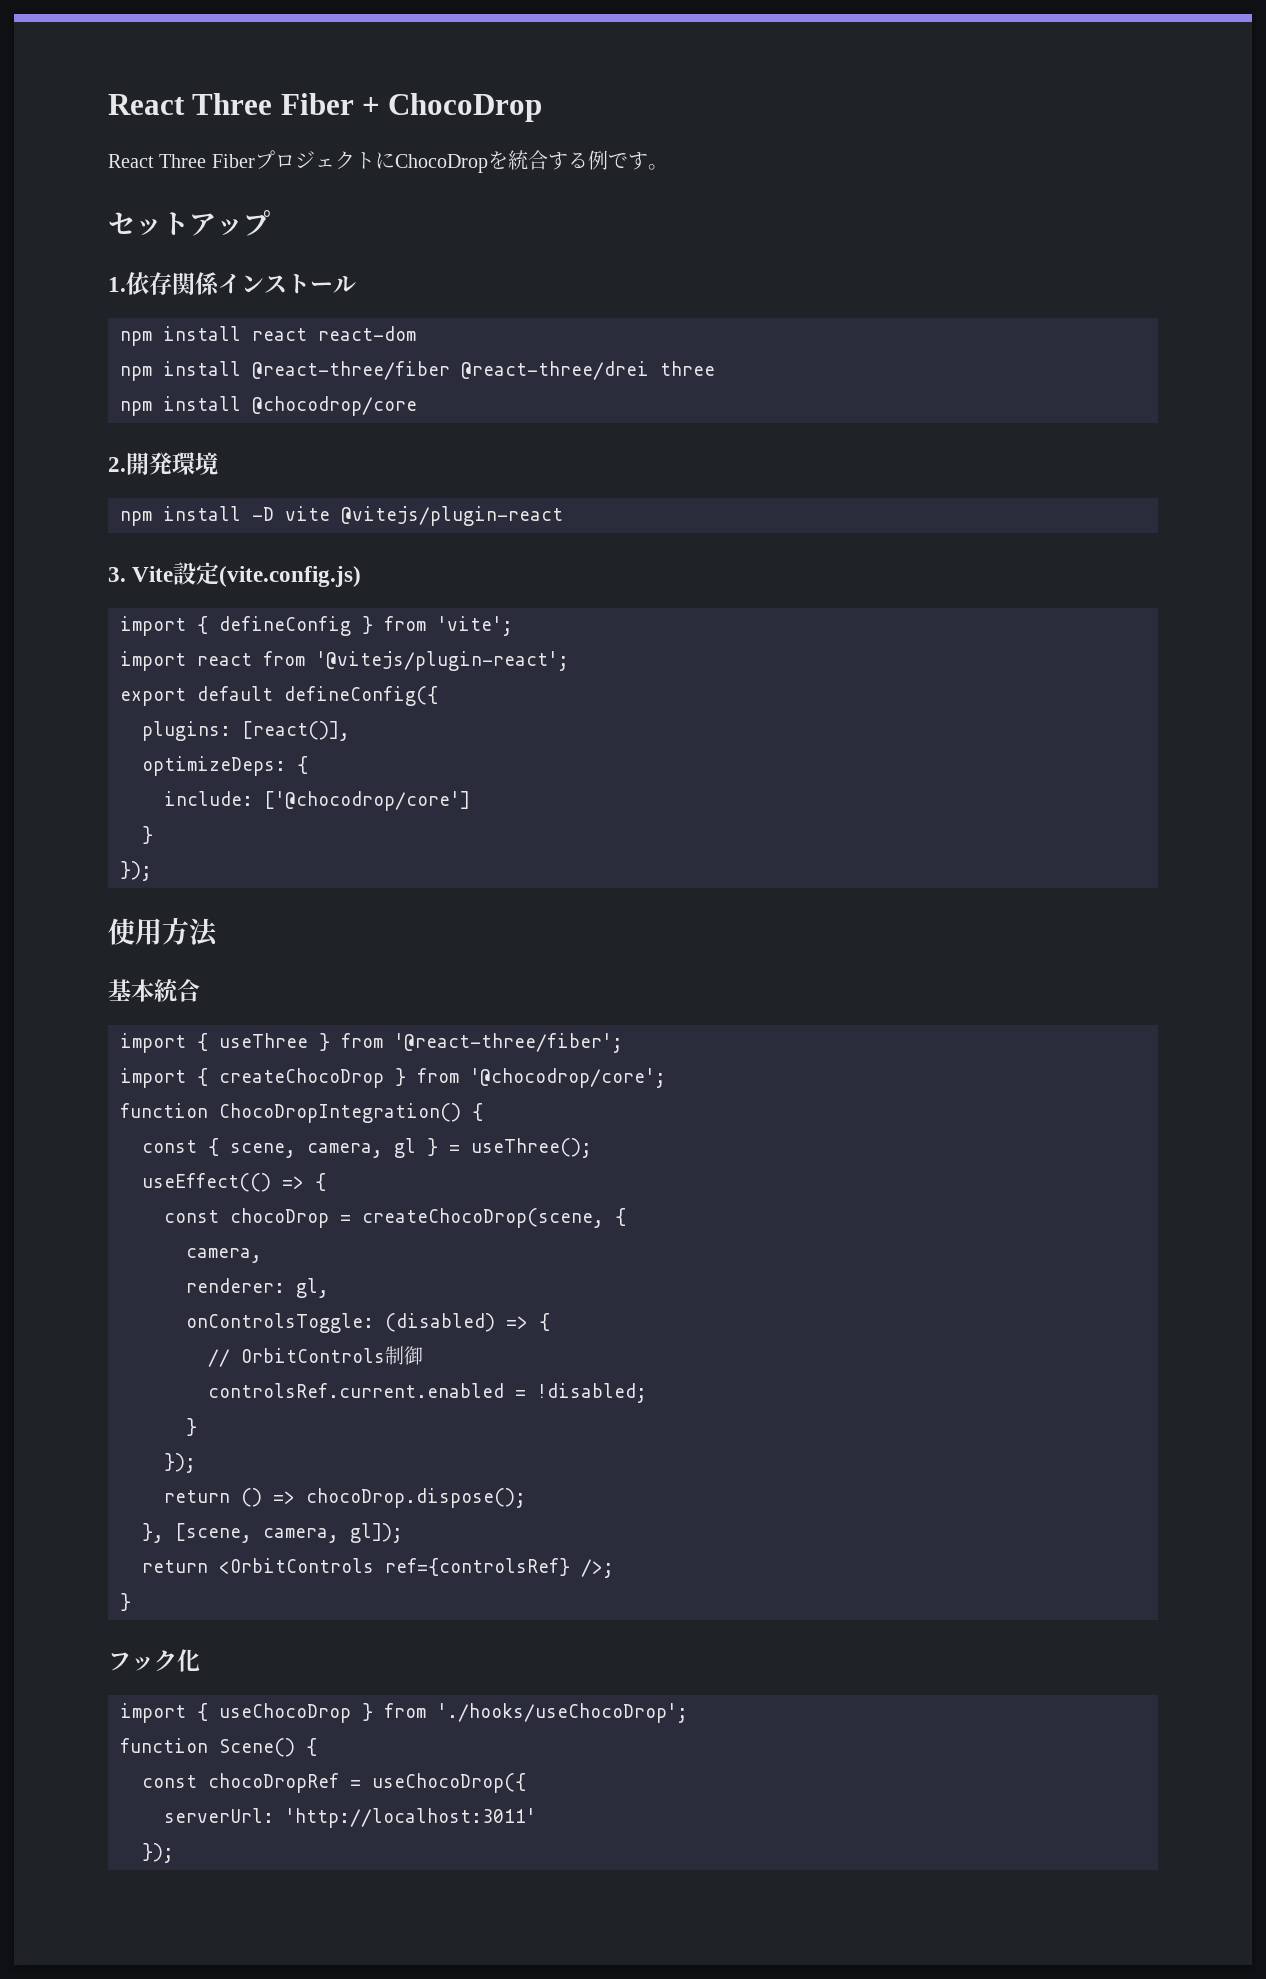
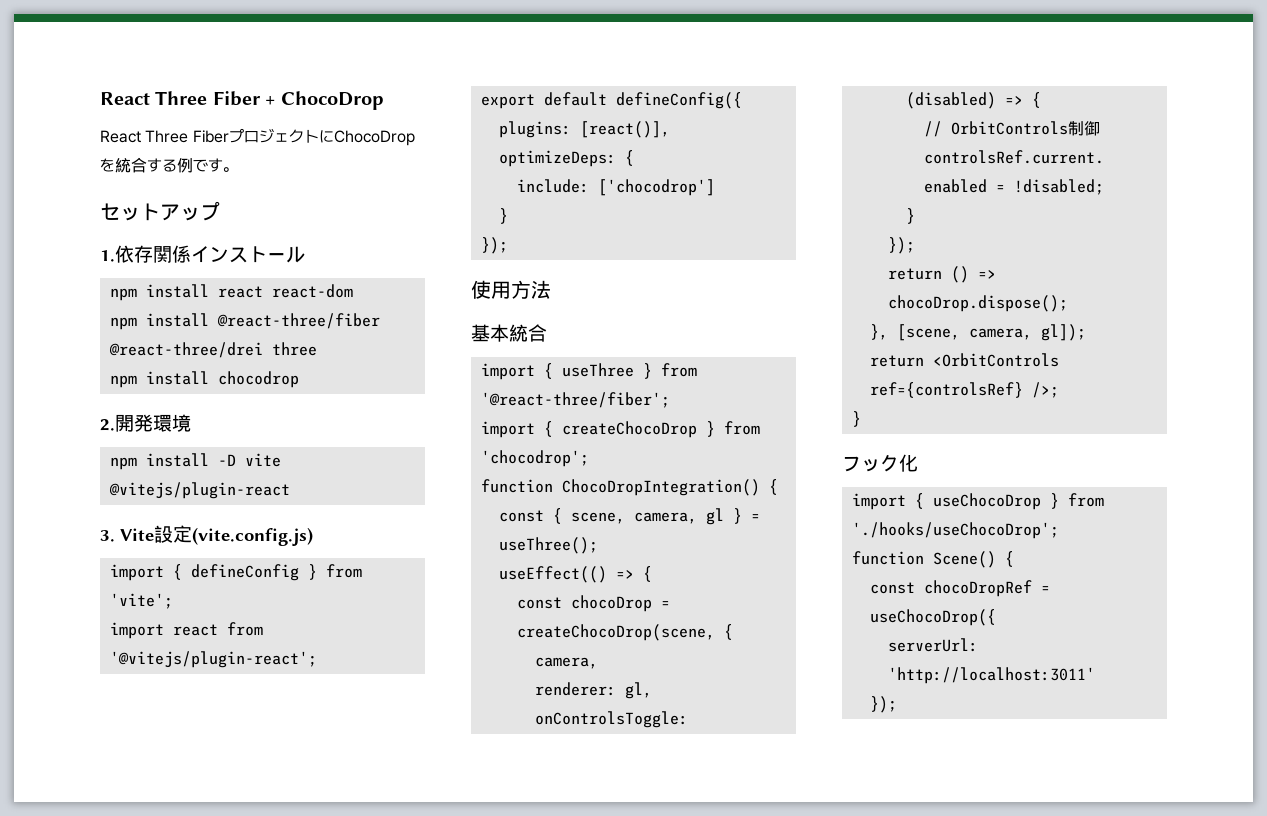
- npm install @chocodrop/core
+ npm install chocodrop
- include: ['@chocodrop/core']
+ include: ['chocodrop']
- import { createChocoDrop } from '@chocodrop/core';
+ import { createChocoDrop } from 'chocodrop';

